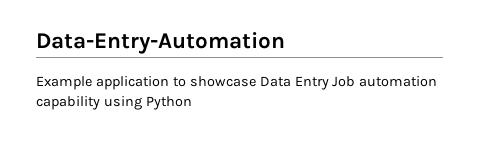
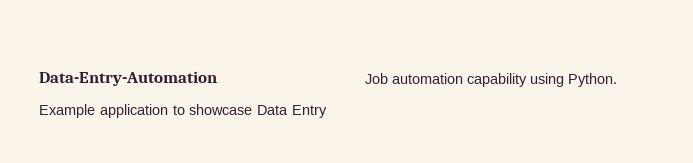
- Example application to showcase Data Entry Job automation capability using Python
+ Example application to showcase Data Entry Job automation capability using Python.

